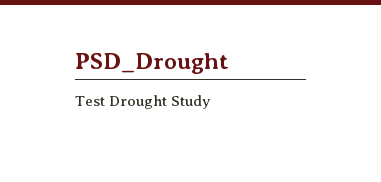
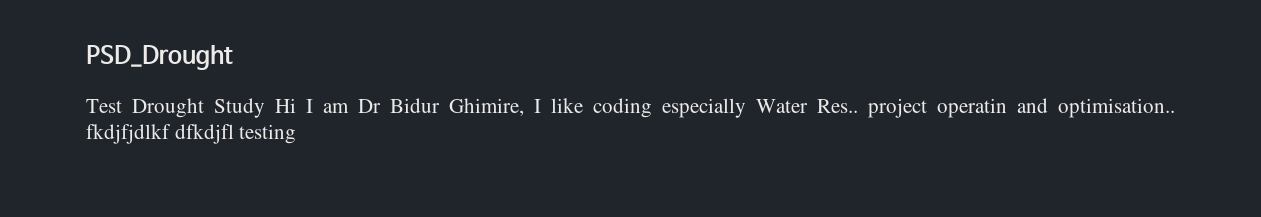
- Test Drought Study
+ Test Drought Study Hi I am Dr Bidur Ghimire, I like coding especially Water Res.. project operatin and optimisation.. fkdjfjdlkf dfkdjfl testing

